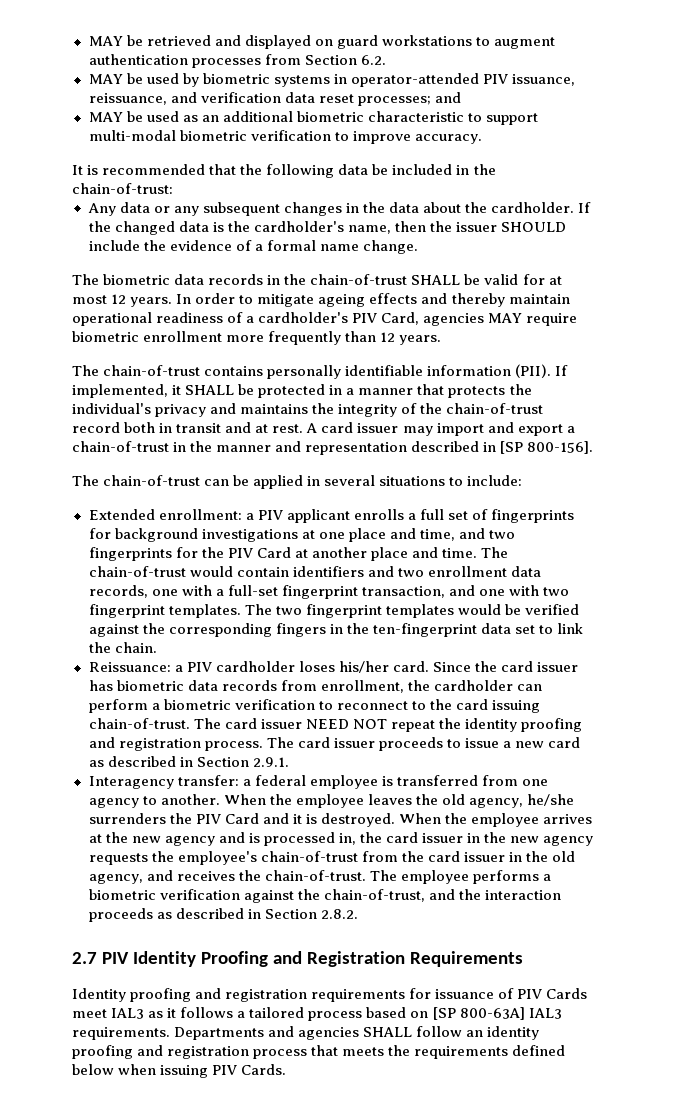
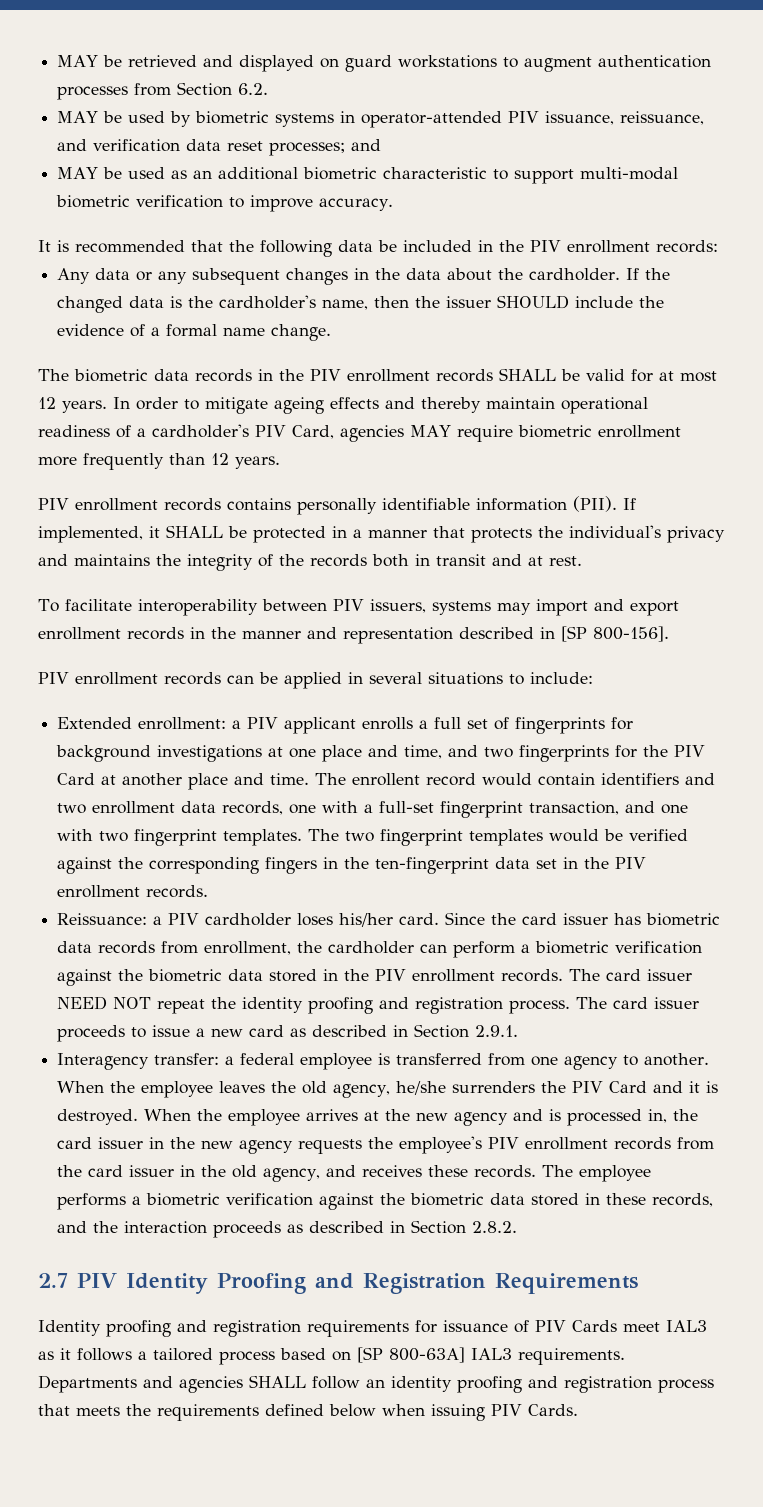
- It is recommended that the following data be included in the chain-of-trust:
+ It is recommended that the following data be included in the PIV enrollment records:
- The biometric data records in the chain-of-trust SHALL be valid for at most 12 years.
+ The biometric data records in the PIV enrollment records SHALL be valid for at most 12 years.
- The chain-of-trust contains personally identifiable information (PII).
+ PIV enrollment records contains personally identifiable information (PII).
- If implemented, it SHALL be protected in a manner that protects the individual's privacy and maintains the integrity of the chain-of-trust record both in transit and at rest. A card issuer may import and export a chain-of-trust in the manner and representation described in [SP 800-156].
+ If implemented, it SHALL be protected in a manner that protects the individual's privacy and maintains the integrity of the records both in transit and at rest.
+ To facilitate interoperability between PIV issuers, systems may import and export enrollment records in the manner and representation described in [SP 800-156].
- The chain-of-trust can be applied in several situations to include:
+ PIV enrollment records can be applied in several situations to include:
- The chain-of-trust would contain identifiers and two enrollment data records, one with a full-set fingerprint transaction, and one with two fingerprint templates.
+ The enrollent record would contain identifiers and two enrollment data records, one with a full-set fingerprint transaction, and one with two fingerprint templates.
- The two fingerprint templates would be verified against the corresponding fingers in the ten-fingerprint data set to link the chain.
+ The two fingerprint templates would be verified against the corresponding fingers in the ten-fingerprint data set in the PIV enrollment records.
- Since the card issuer has biometric data records from enrollment, the cardholder can perform a biometric verification to reconnect to the card issuing chain-of-trust.
+ Since the card issuer has biometric data records from enrollment, the cardholder can perform a biometric verification against the biometric data stored in the PIV enrollment records.
- When the employee arrives at the new agency and is processed in, the card issuer in the new agency requests the employee's chain-of-trust from the card issuer in the old agency, and receives the chain-of-trust.
+ When the employee arrives at the new agency and is processed in, the card issuer in the new agency requests the employee's PIV enrollment records from the card issuer in the old agency, and receives these records.
- The employee performs a biometric verification against the chain-of-trust, and the interaction proceeds as described in Section 2.8.2.
+ The employee performs a biometric verification against the biometric data stored in these records, and the interaction proceeds as described in Section 2.8.2.

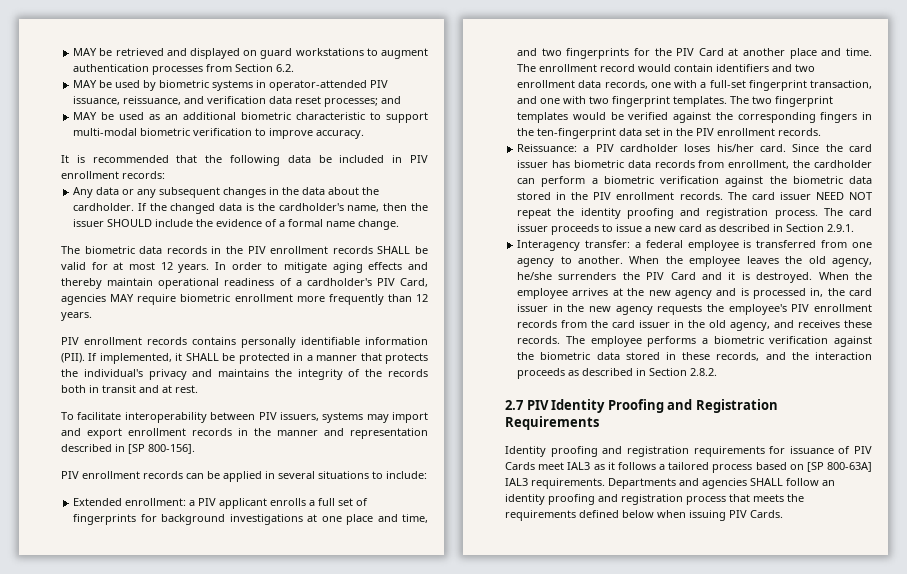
- It is recommended that the following data be included in the PIV enrollment records:
+ It is recommended that the following data be included in PIV enrollment records:
- In order to mitigate ageing effects and thereby maintain operational readiness of a cardholder's PIV Card, agencies MAY require biometric enrollment more frequently than 12 years.
+ In order to mitigate aging effects and thereby maintain operational readiness of a cardholder's PIV Card, agencies MAY require biometric enrollment more frequently than 12 years.
- The enrollent record would contain identifiers and two enrollment data records, one with a full-set fingerprint transaction, and one with two fingerprint templates.
+ The enrollment record would contain identifiers and two enrollment data records, one with a full-set fingerprint transaction, and one with two fingerprint templates.

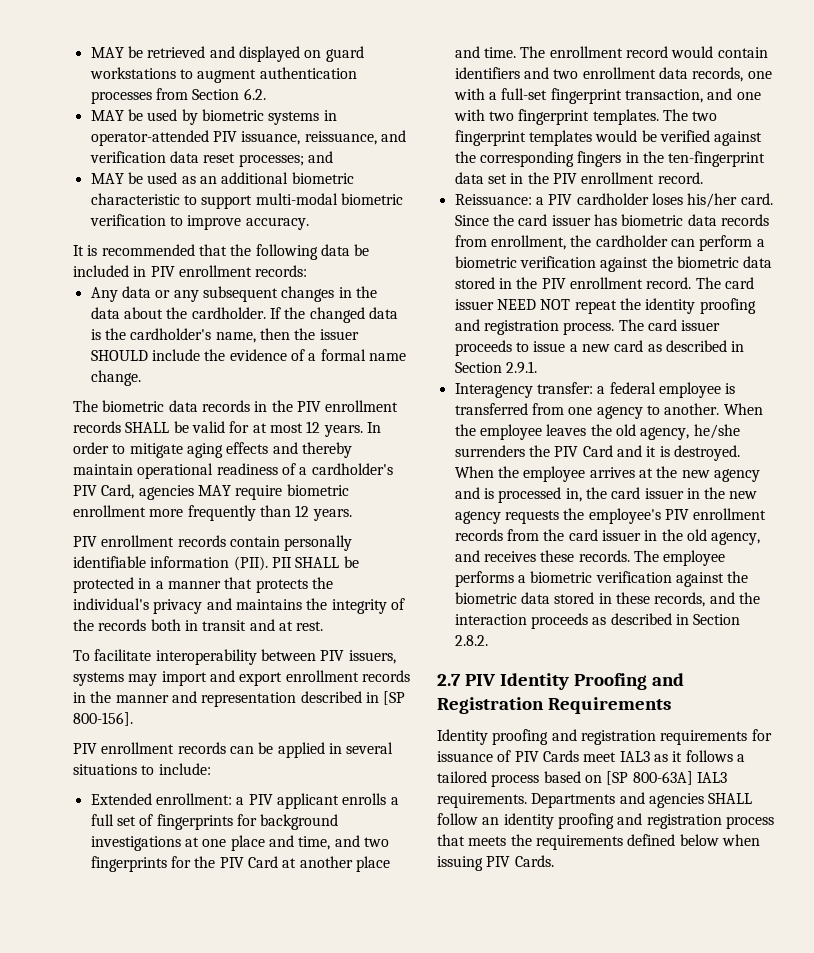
- PIV enrollment records contains personally identifiable information (PII).
+ PIV enrollment records contain personally identifiable information (PII).
- If implemented, it SHALL be protected in a manner that protects the individual's privacy and maintains the integrity of the records both in transit and at rest.
+ PII SHALL be protected in a manner that protects the individual's privacy and maintains the integrity of the records both in transit and at rest.
- The two fingerprint templates would be verified against the corresponding fingers in the ten-fingerprint data set in the PIV enrollment records.
+ The two fingerprint templates would be verified against the corresponding fingers in the ten-fingerprint data set in the PIV enrollment record.
- Since the card issuer has biometric data records from enrollment, the cardholder can perform a biometric verification against the biometric data stored in the PIV enrollment records.
+ Since the card issuer has biometric data records from enrollment, the cardholder can perform a biometric verification against the biometric data stored in the PIV enrollment record.

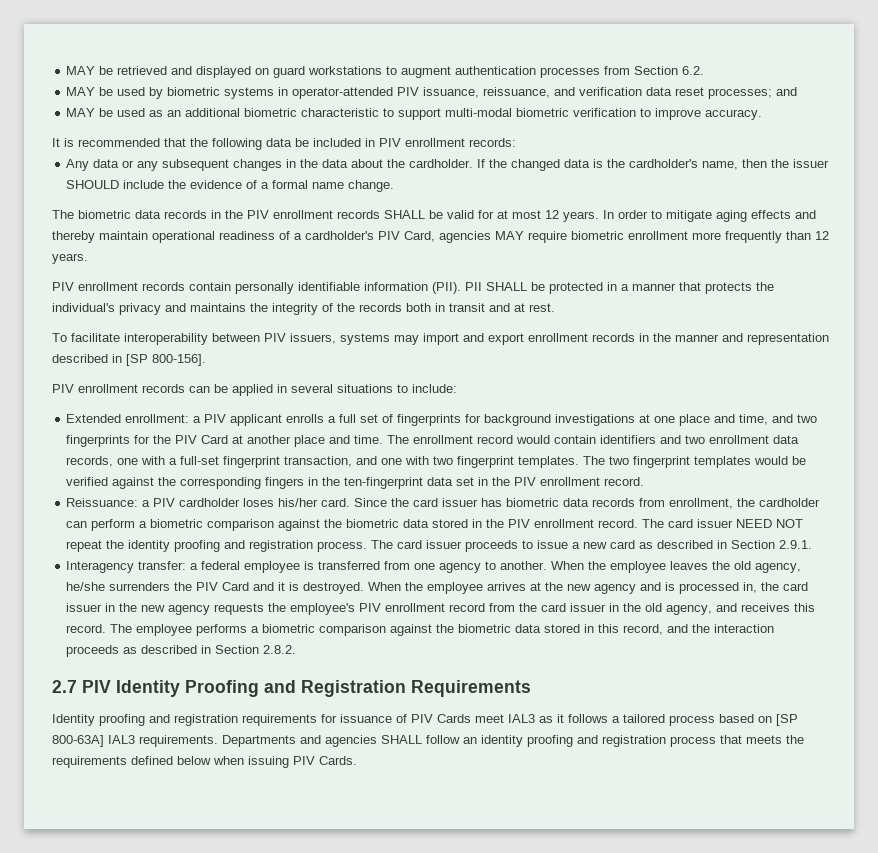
- Since the card issuer has biometric data records from enrollment, the cardholder can perform a biometric verification against the biometric data stored in the PIV enrollment record.
+ Since the card issuer has biometric data records from enrollment, the cardholder can perform a biometric comparison against the biometric data stored in the PIV enrollment record.
- When the employee arrives at the new agency and is processed in, the card issuer in the new agency requests the employee's PIV enrollment records from the card issuer in the old agency, and receives these records.
+ When the employee arrives at the new agency and is processed in, the card issuer in the new agency requests the employee's PIV enrollment record from the card issuer in the old agency, and receives this record.
- The employee performs a biometric verification against the biometric data stored in these records, and the interaction proceeds as described in Section 2.8.2.
+ The employee performs a biometric comparison against the biometric data stored in this record, and the interaction proceeds as described in Section 2.8.2.

